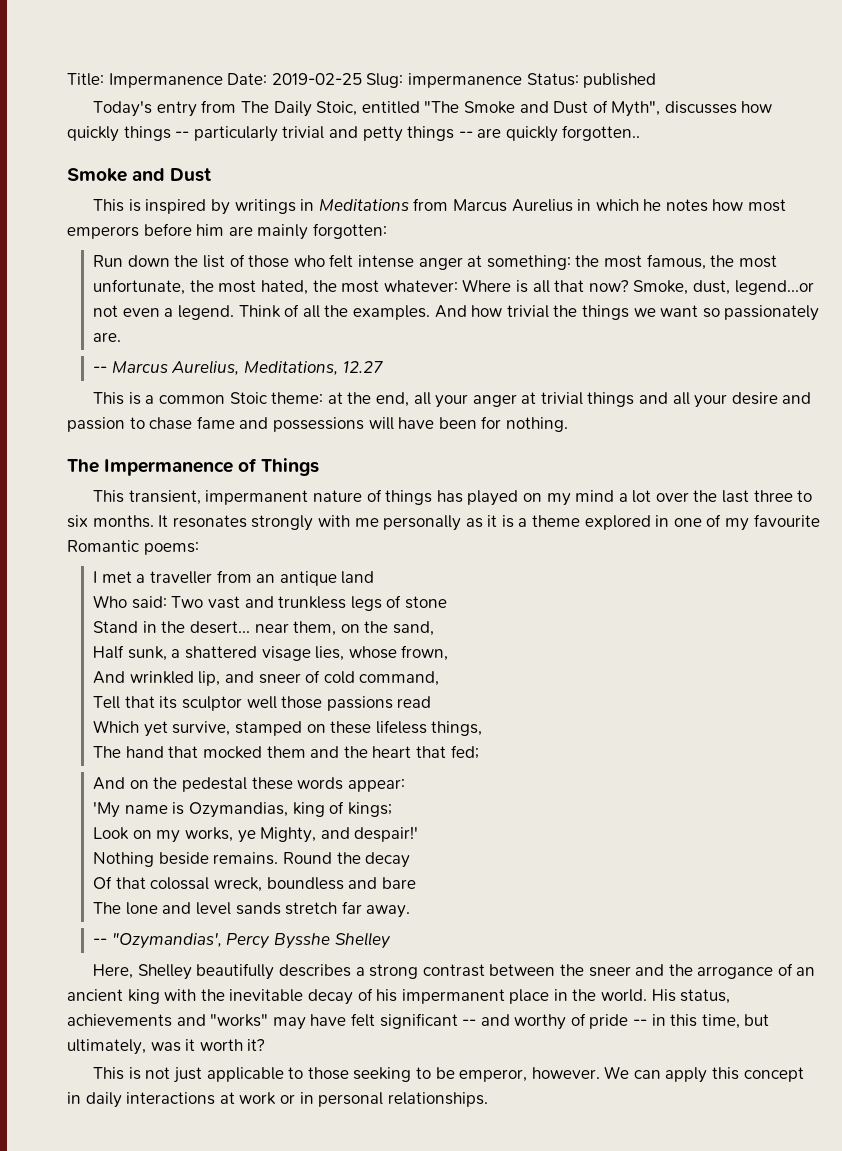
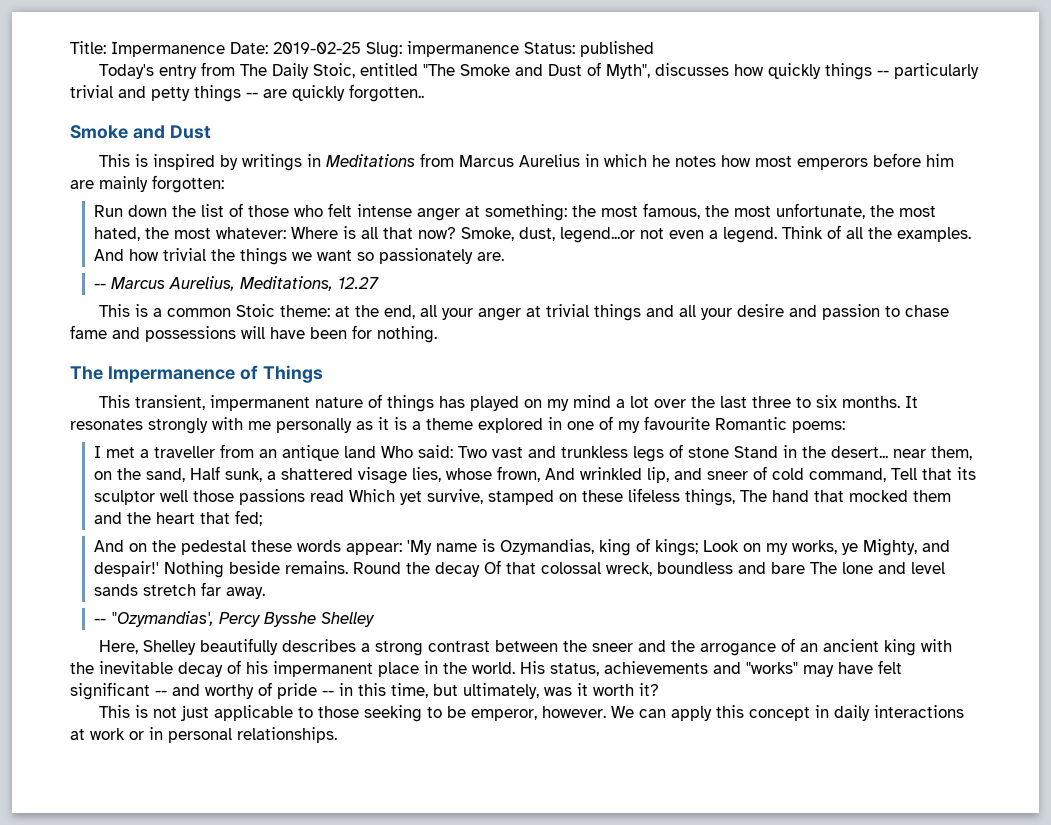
- I met a traveller from an antique land
- Who said:
+ I met a traveller from an antique land Who said:
- Two vast and trunkless legs of stone
- Stand in the desert... near them, on the sand,
- Half sunk, a shattered visage lies, whose frown,
- And wrinkled lip, and sneer of cold command,
- Tell that its sculptor well those passions read
- Which yet survive, stamped on these lifeless things,
- The hand that mocked them and the heart that fed;
+ Two vast and trunkless legs of stone Stand in the desert... near them, on the sand, Half sunk, a shattered visage lies, whose frown, And wrinkled lip, and sneer of cold command, Tell that its sculptor well those passions read Which yet survive, stamped on these lifeless things, The hand that mocked them and the heart that fed;
- And on the pedestal these words appear:
- 'My name is Ozymandias, king of kings;
- Look on my works, ye Mighty, and despair!'
- Nothing beside remains.
+ And on the pedestal these words appear: 'My name is Ozymandias, king of kings; Look on my works, ye Mighty, and despair!' Nothing beside remains.
- Round the decay
- Of that colossal wreck, boundless and bare
- The lone and level sands stretch far away.
+ Round the decay Of that colossal wreck, boundless and bare The lone and level sands stretch far away.

